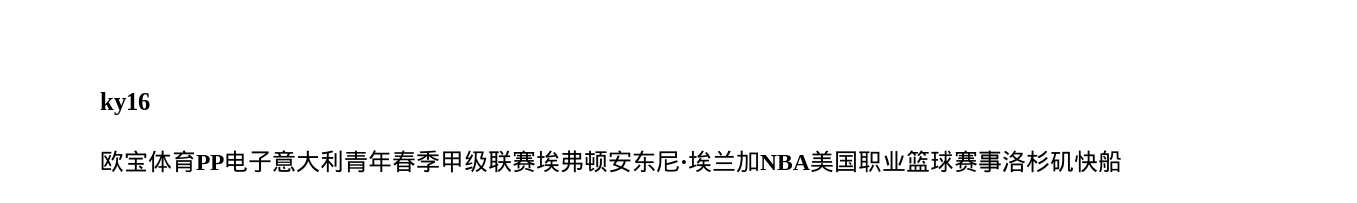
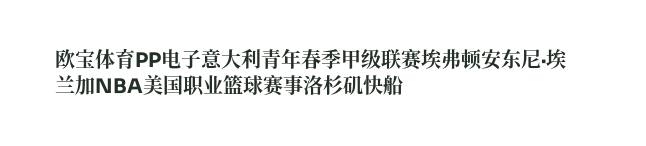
- ky16

